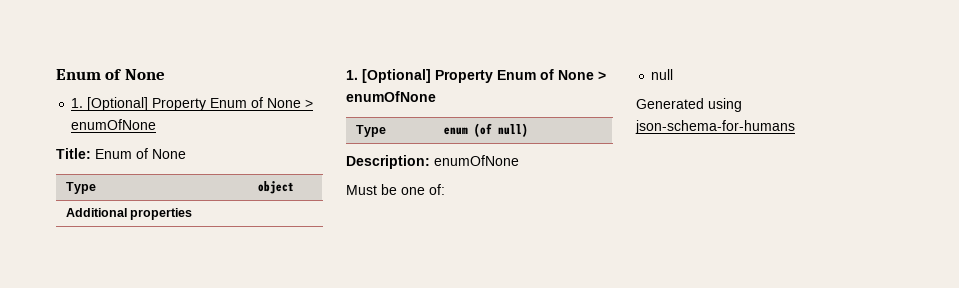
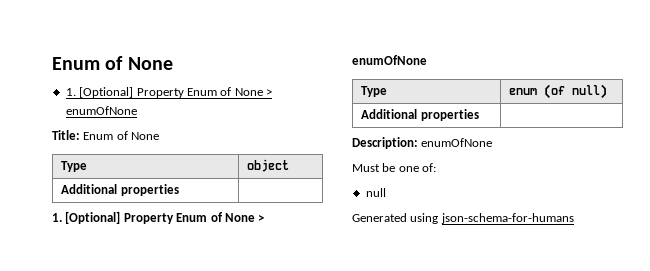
  Type | enum (of null)
+ Additional properties |

